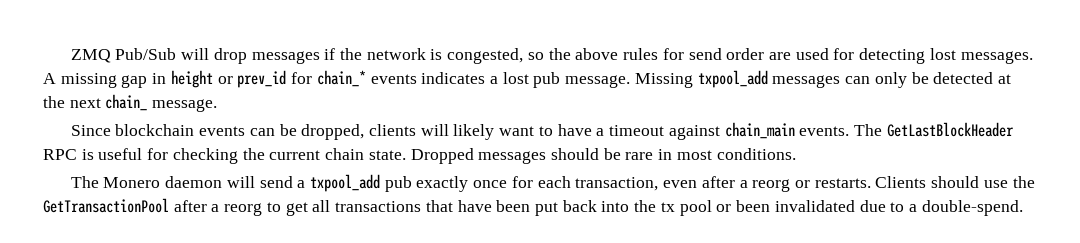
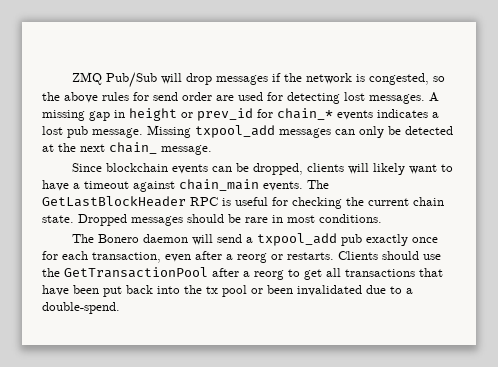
- The Monero daemon will send a txpool_add pub exactly once for each transaction, even after a reorg or restarts.
+ The Bonero daemon will send a txpool_add pub exactly once for each transaction, even after a reorg or restarts.

